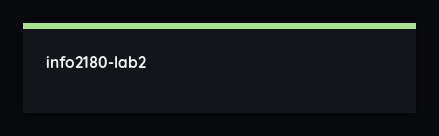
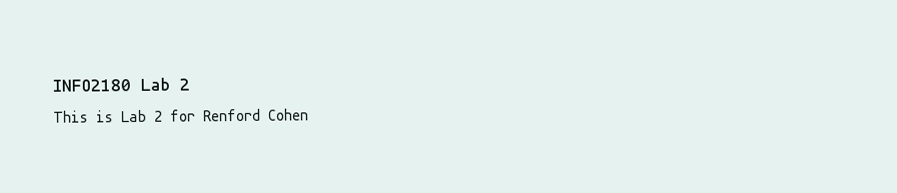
- info2180-lab2
+ INFO2180 Lab 2
+ This is Lab 2 for Renford Cohen

